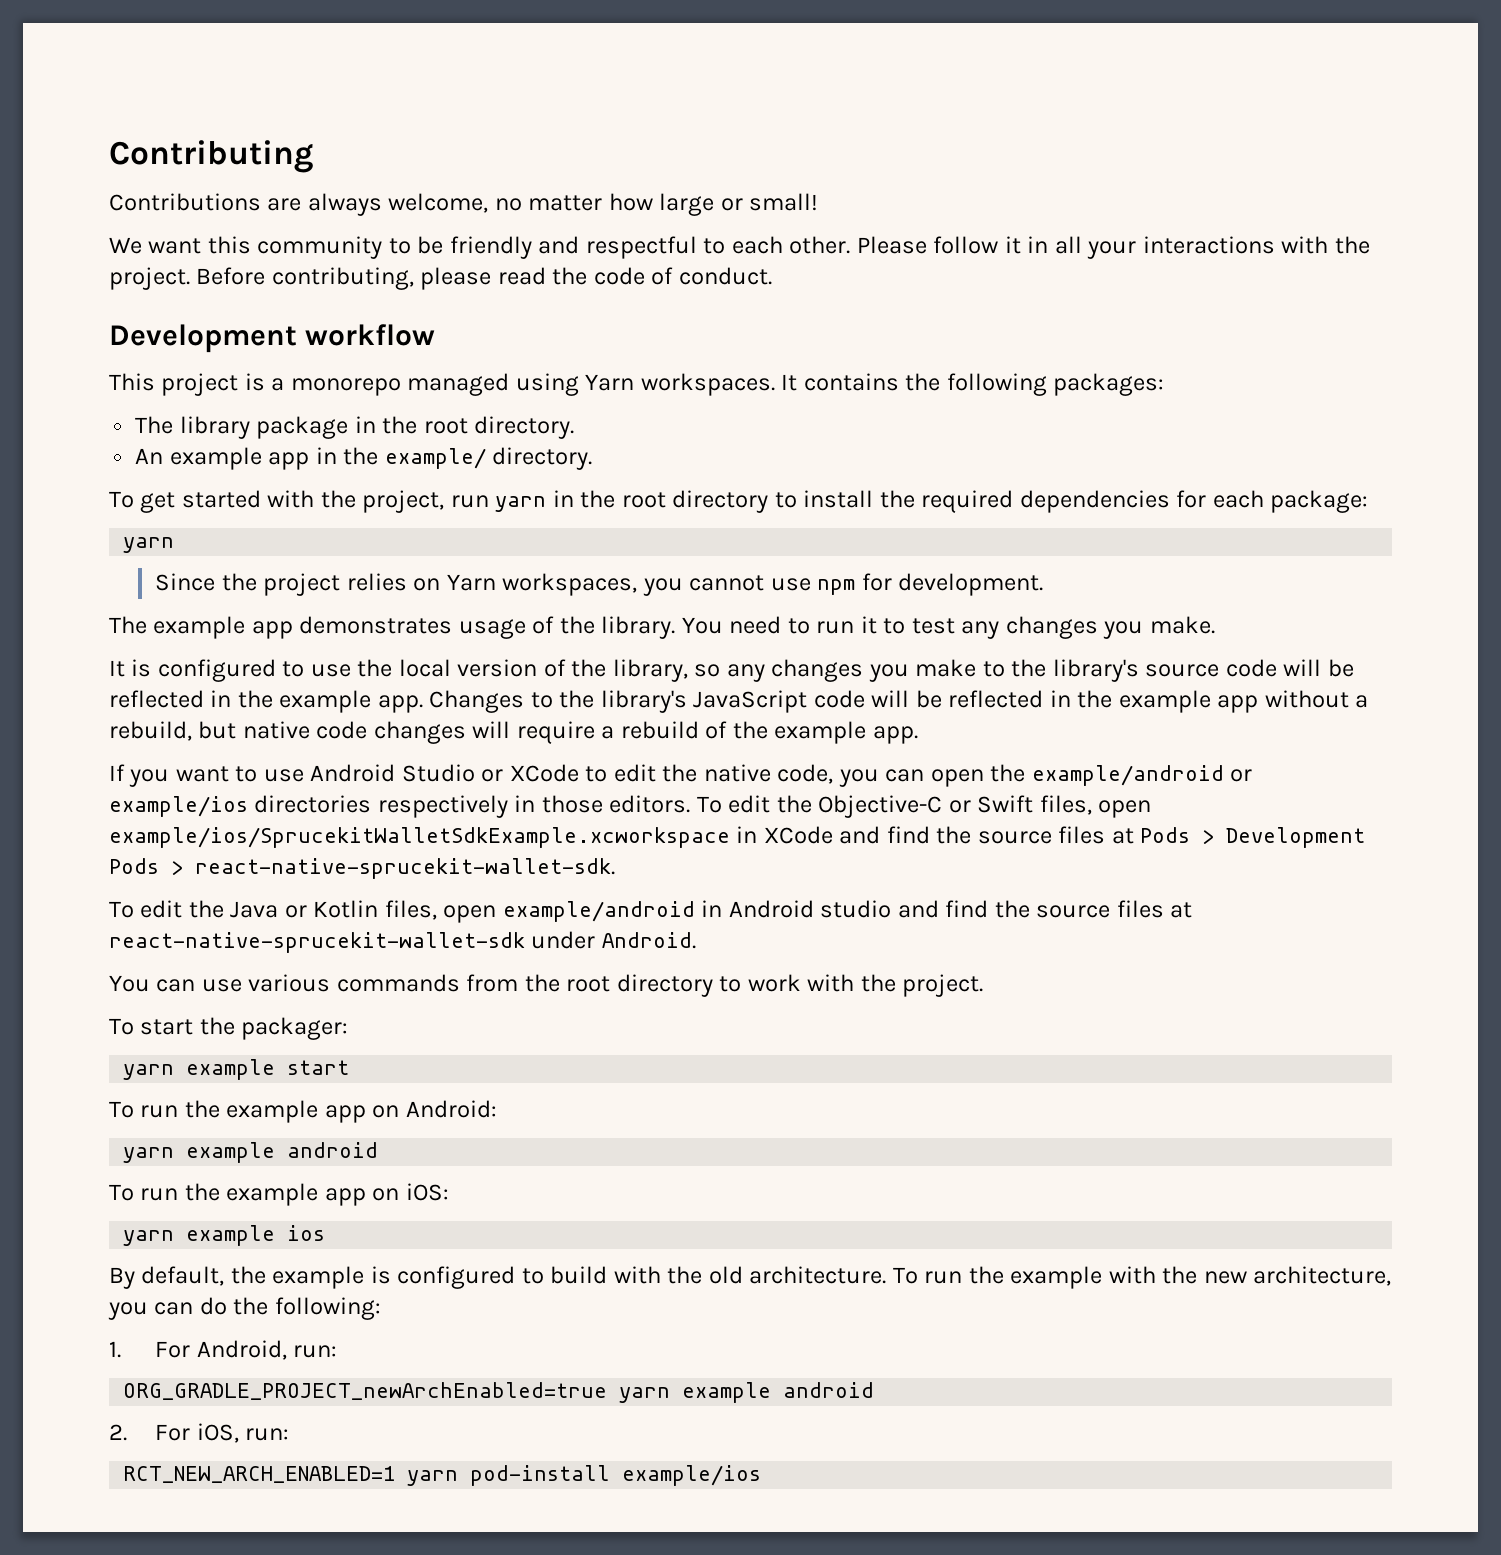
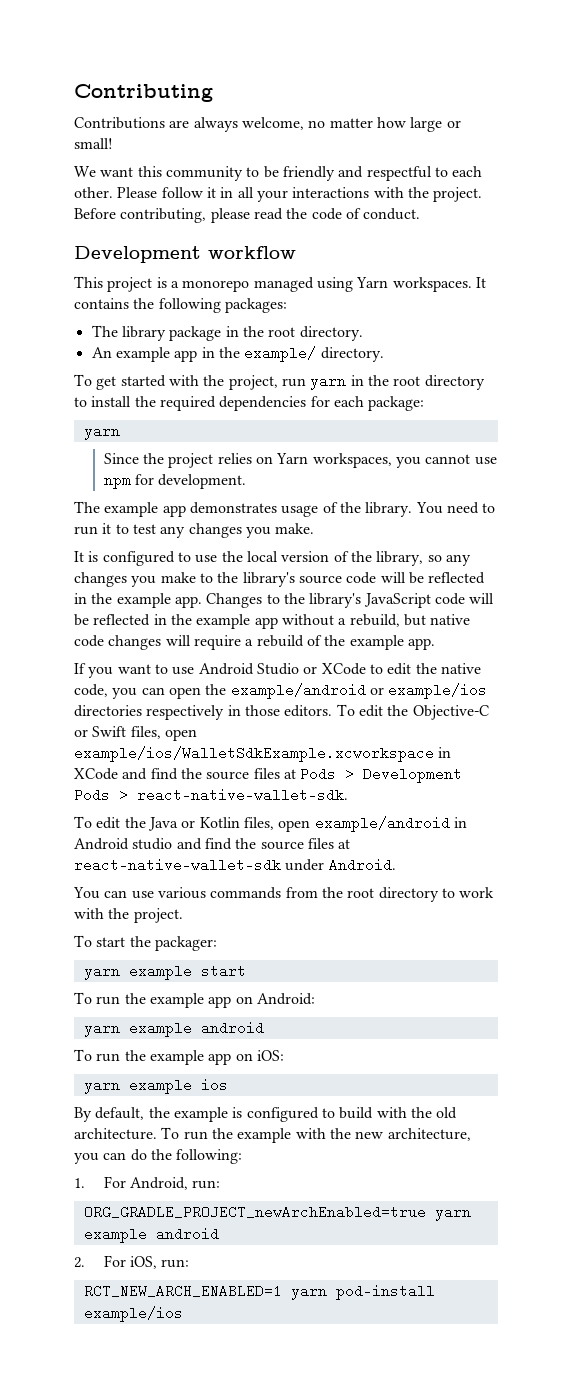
- To edit the Objective-C or Swift files, open example/ios/SprucekitWalletSdkExample.xcworkspace in XCode and find the source files at Pods > Development Pods > react-native-sprucekit-wallet-sdk.
+ To edit the Objective-C or Swift files, open example/ios/WalletSdkExample.xcworkspace in XCode and find the source files at Pods > Development Pods > react-native-wallet-sdk.
- To edit the Java or Kotlin files, open example/android in Android studio and find the source files at react-native-sprucekit-wallet-sdk under Android.
+ To edit the Java or Kotlin files, open example/android in Android studio and find the source files at react-native-wallet-sdk under Android.

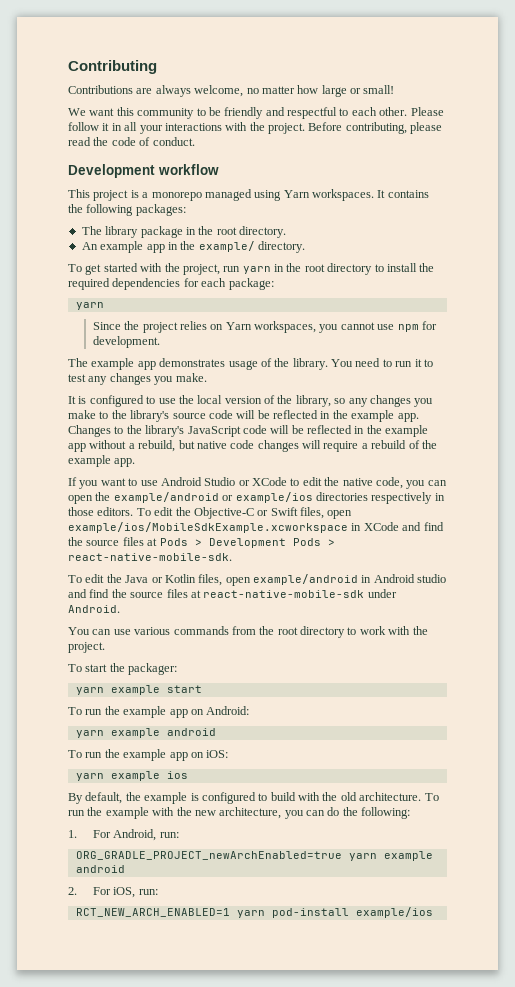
- To edit the Objective-C or Swift files, open example/ios/WalletSdkExample.xcworkspace in XCode and find the source files at Pods > Development Pods > react-native-wallet-sdk.
+ To edit the Objective-C or Swift files, open example/ios/MobileSdkExample.xcworkspace in XCode and find the source files at Pods > Development Pods > react-native-mobile-sdk.
- To edit the Java or Kotlin files, open example/android in Android studio and find the source files at react-native-wallet-sdk under Android.
+ To edit the Java or Kotlin files, open example/android in Android studio and find the source files at react-native-mobile-sdk under Android.

